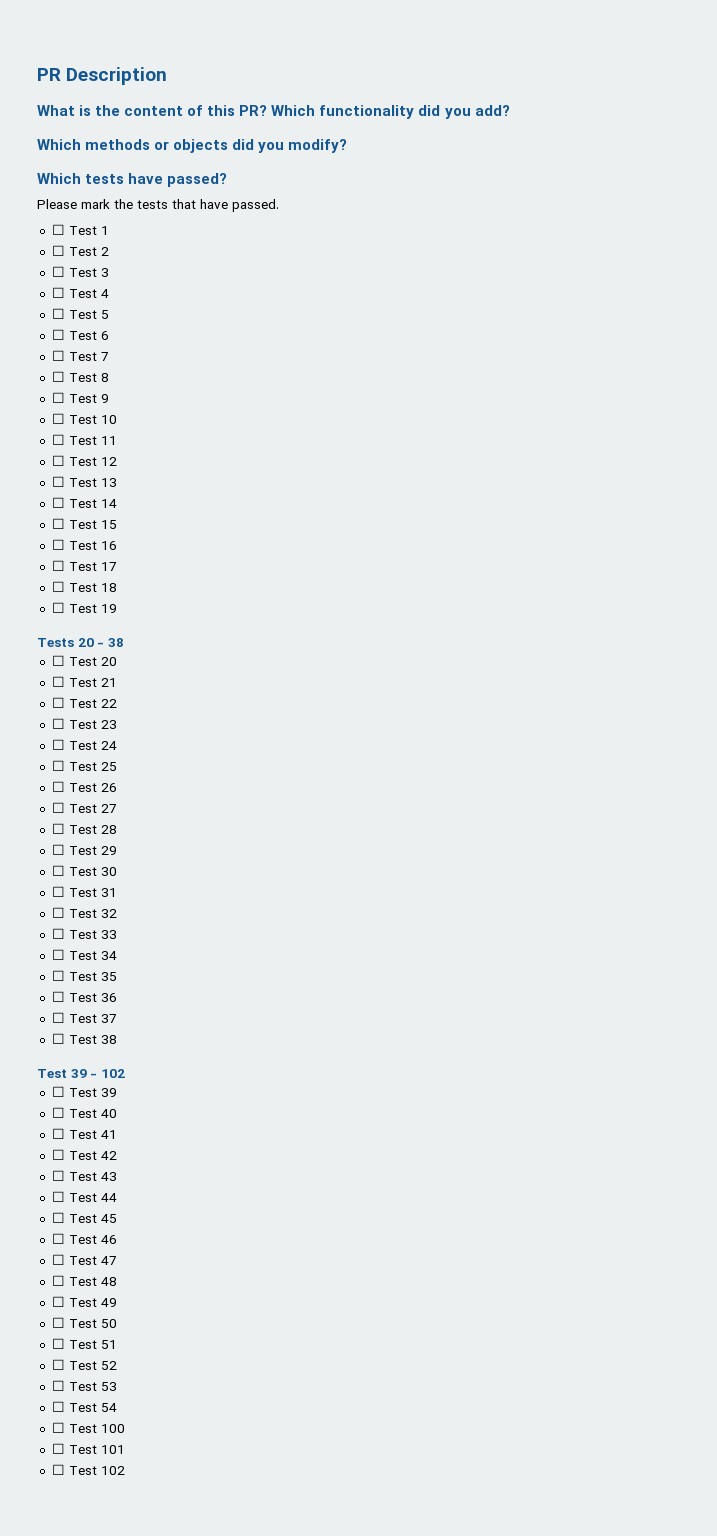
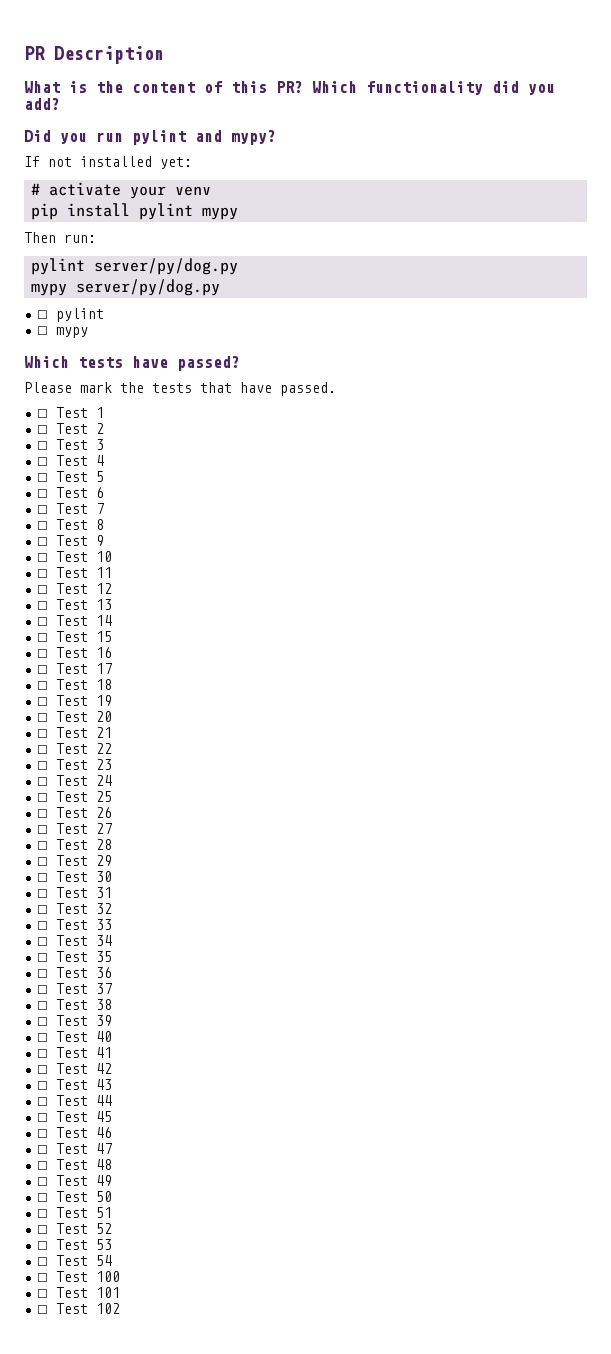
- Which methods or objects did you modify?
+ Did you run pylint and mypy?
+ If not installed yet:
+ # activate your venv
+ pip install pylint mypy
+ Then run:
+ pylint server/py/dog.py
+ mypy server/py/dog.py
+ ☐ pylint
+ ☐ mypy
- Tests 20 - 38
- Test 39 - 102

